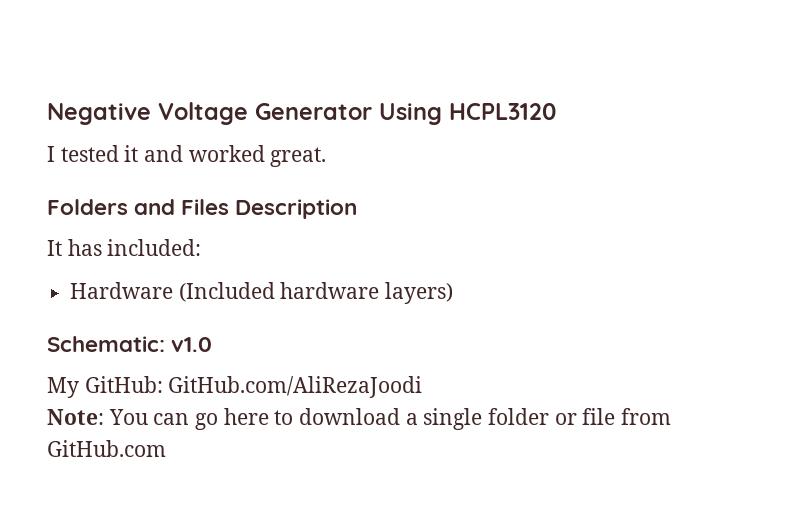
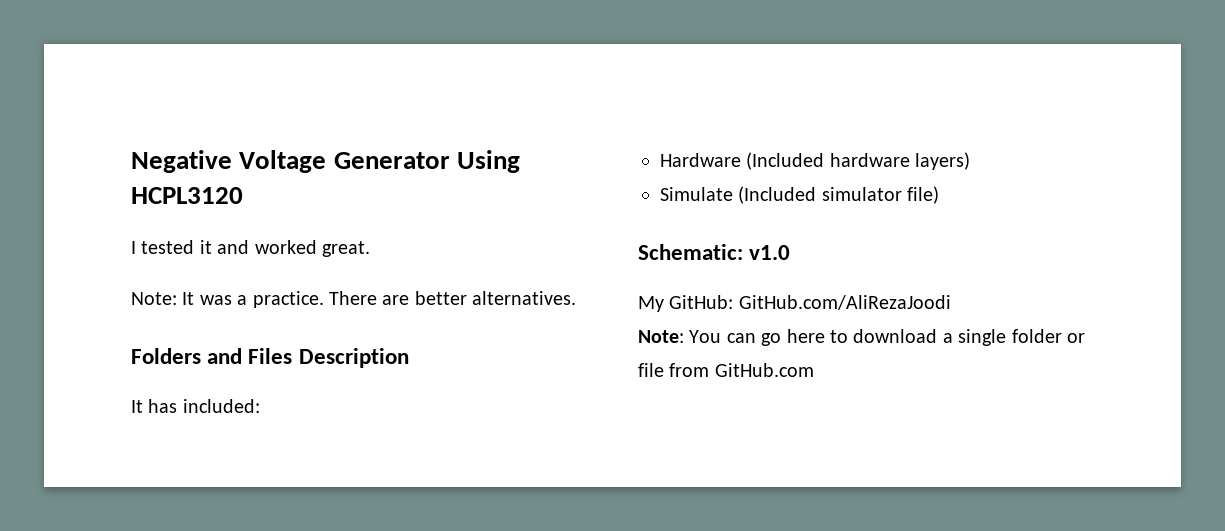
+ Note: It was a practice. There are better alternatives.
+ Simulate (Included simulator file)

